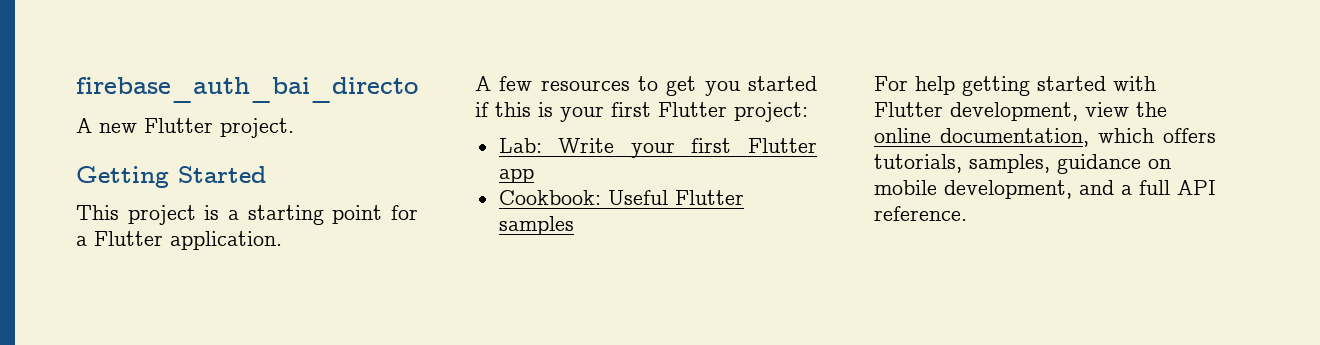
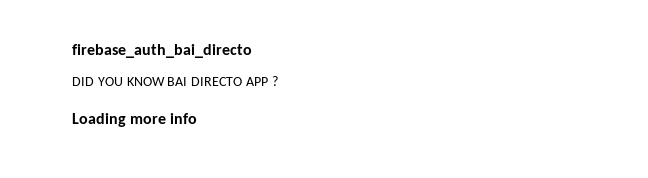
- A new Flutter project.
- Getting Started
- This project is a starting point for a Flutter application.
- A few resources to get you started if this is your first Flutter project:
- Lab: Write your first Flutter app
- Cookbook: Useful Flutter samples
- For help getting started with Flutter development, view the online documentation, which offers tutorials, samples, guidance on mobile development, and a full API reference.
+ DID YOU KNOW BAI DIRECTO APP ?
+ Loading more info

